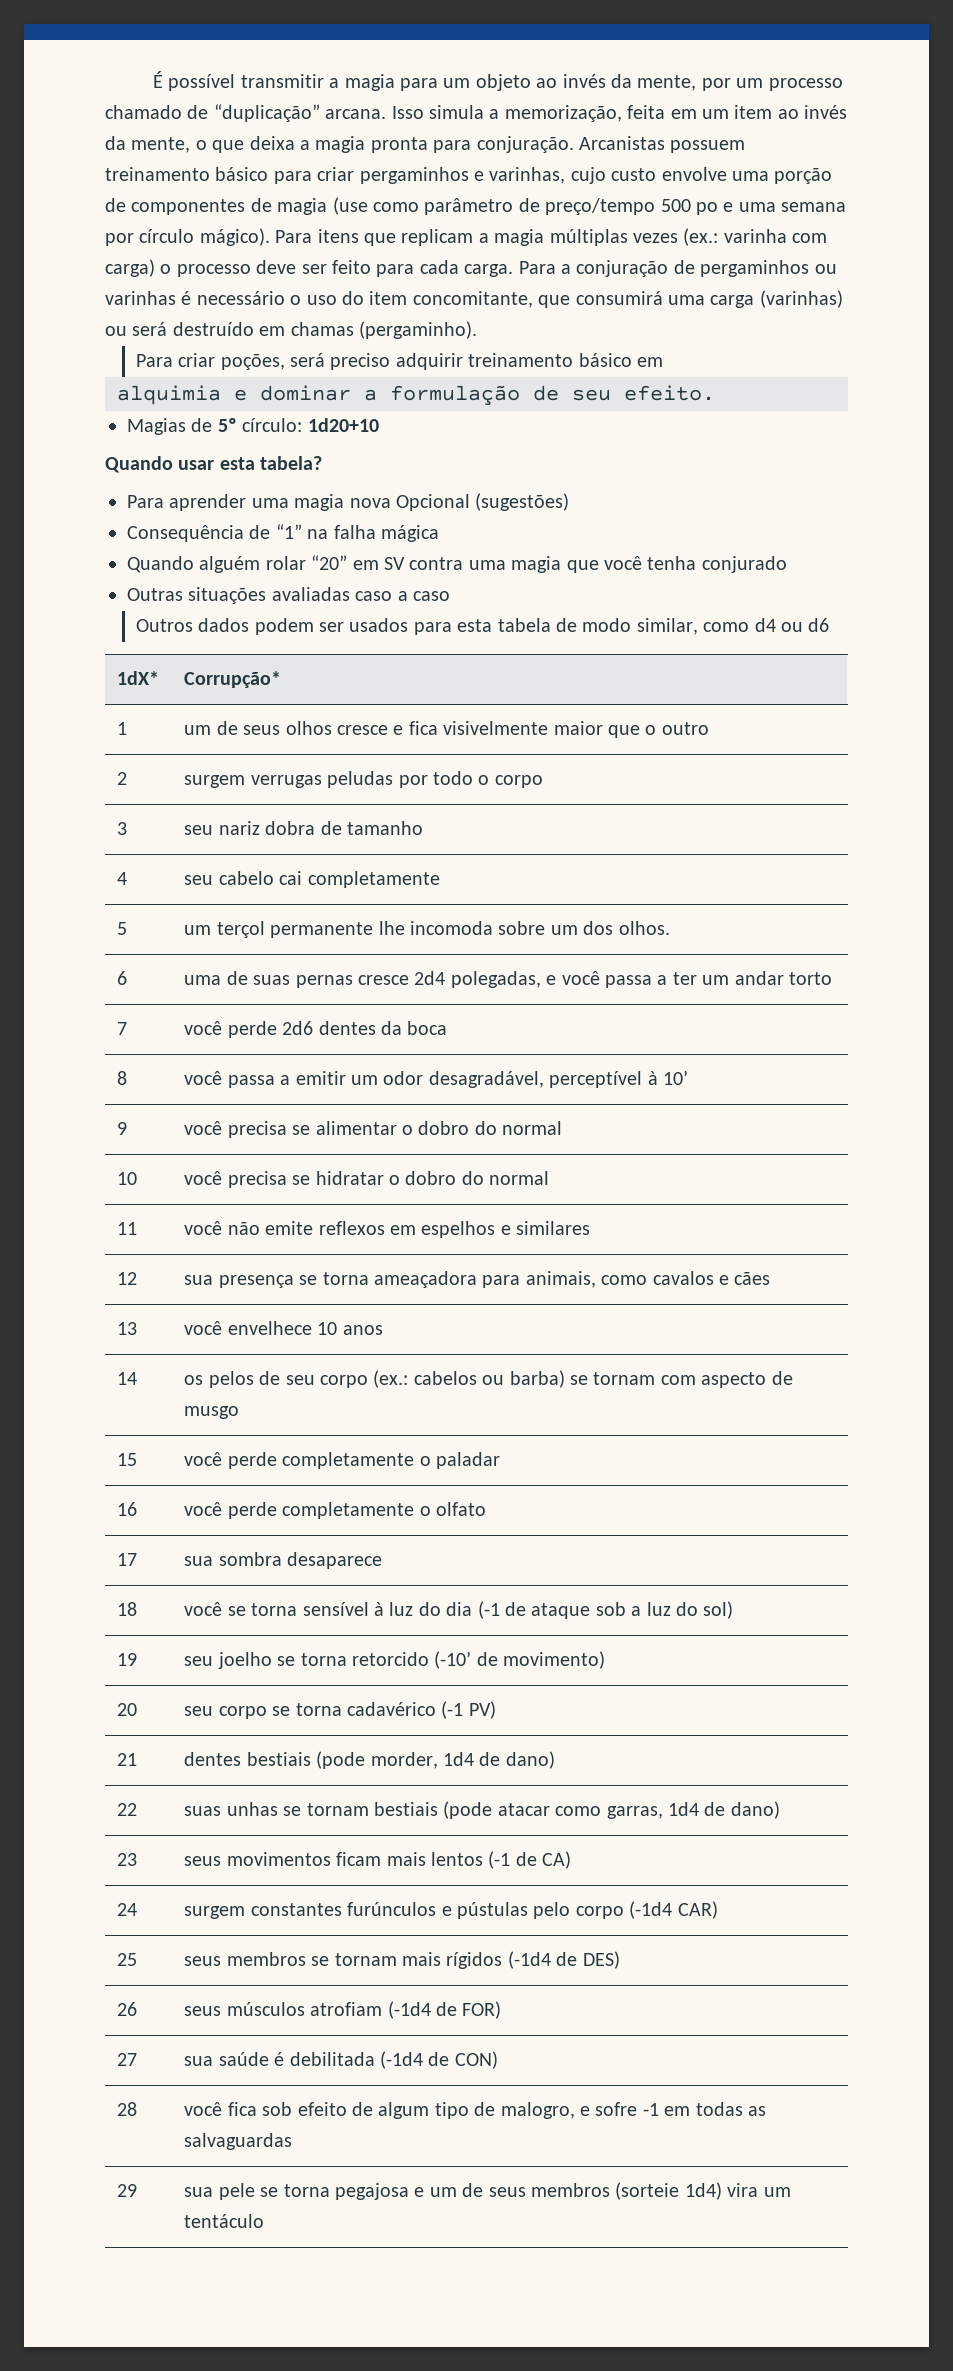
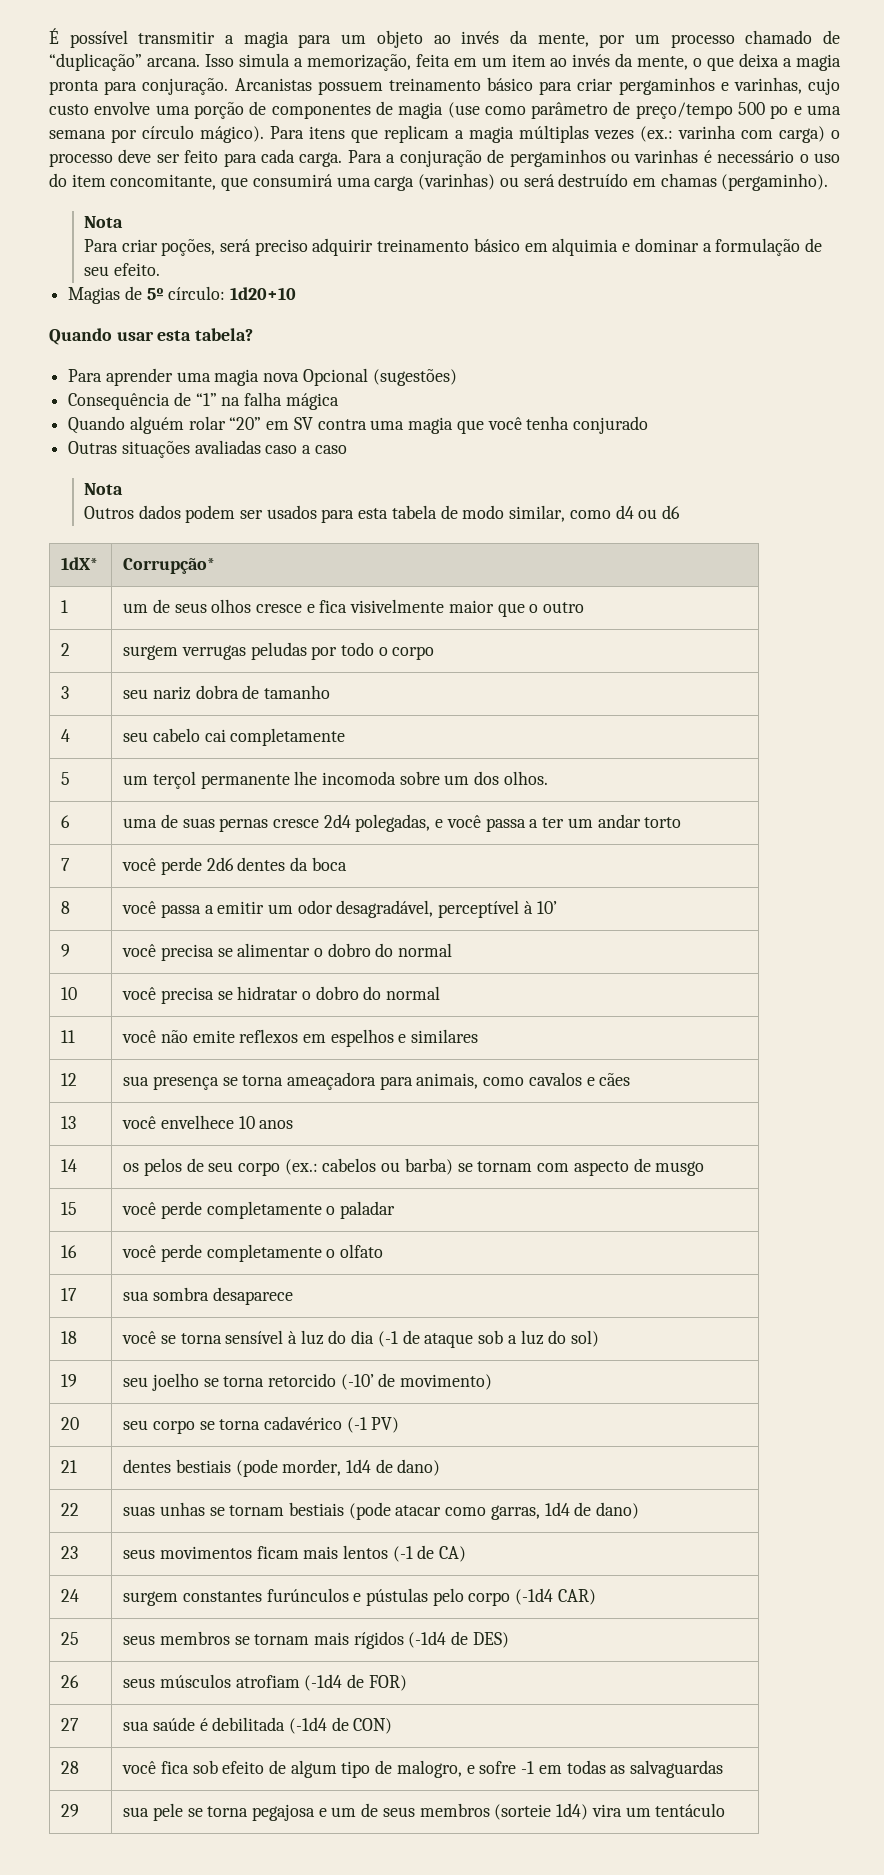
  Para a conjuração de pergaminhos ou varinhas é necessário o uso do item concomitante, que consumirá uma carga (varinhas) ou será destruído em chamas (pergaminho).
+ Nota
- Para criar poções, será preciso adquirir treinamento básico em
- alquimia e dominar a formulação de seu efeito.
+ Para criar poções, será preciso adquirir treinamento básico em alquimia e dominar a formulação de seu efeito.
  Outras situações avaliadas caso a caso
+ Nota

